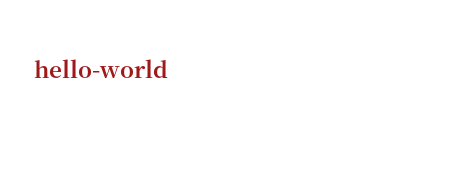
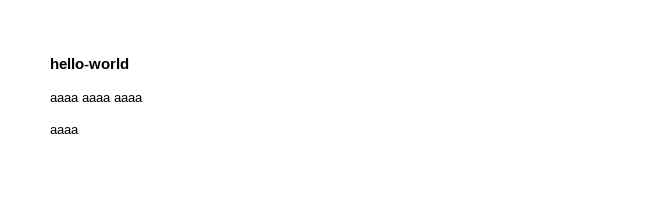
+ aaaa aaaa aaaa
+ aaaa

